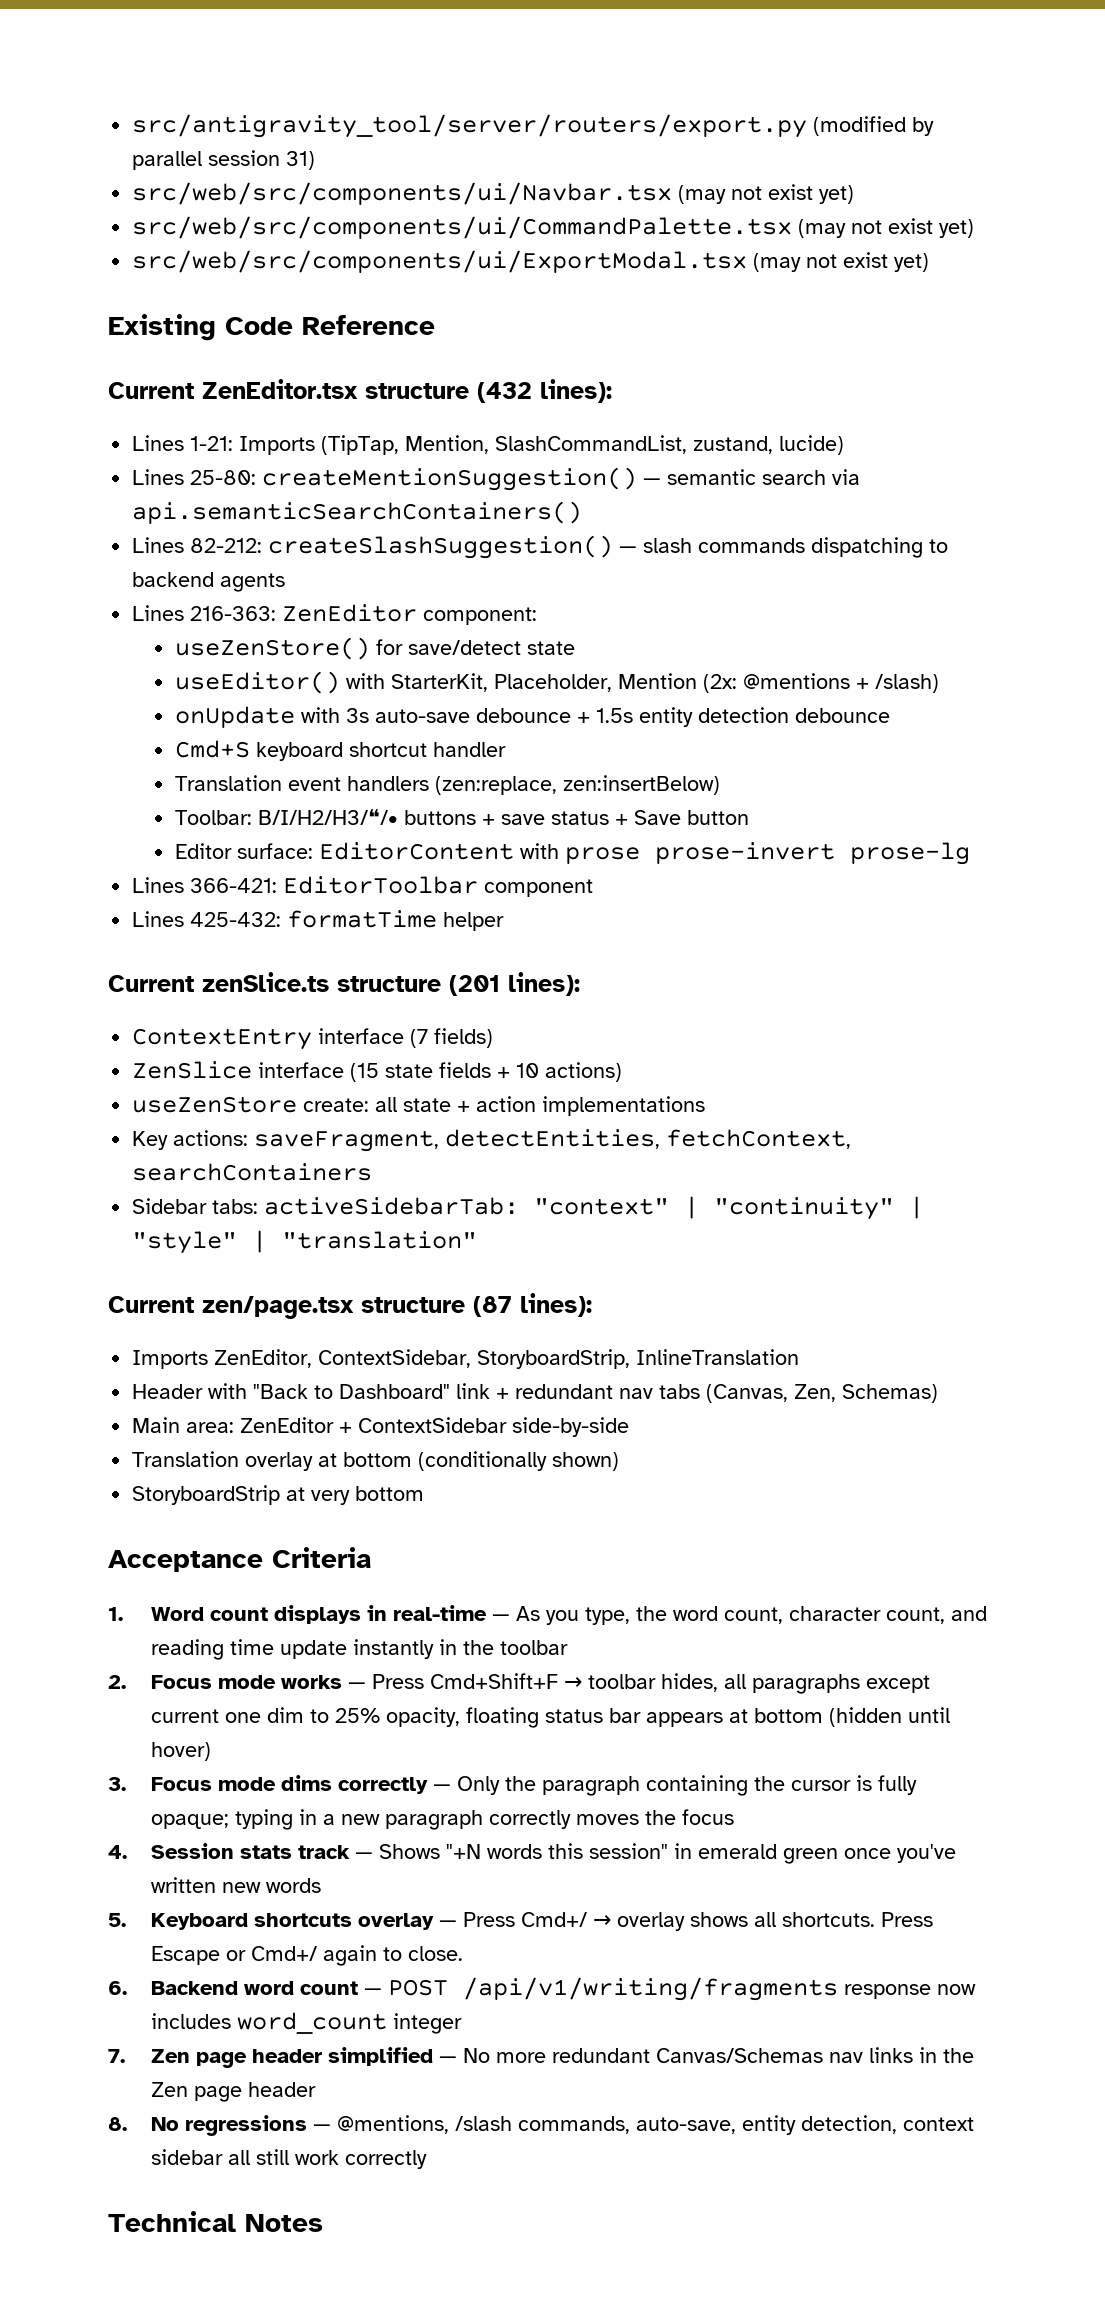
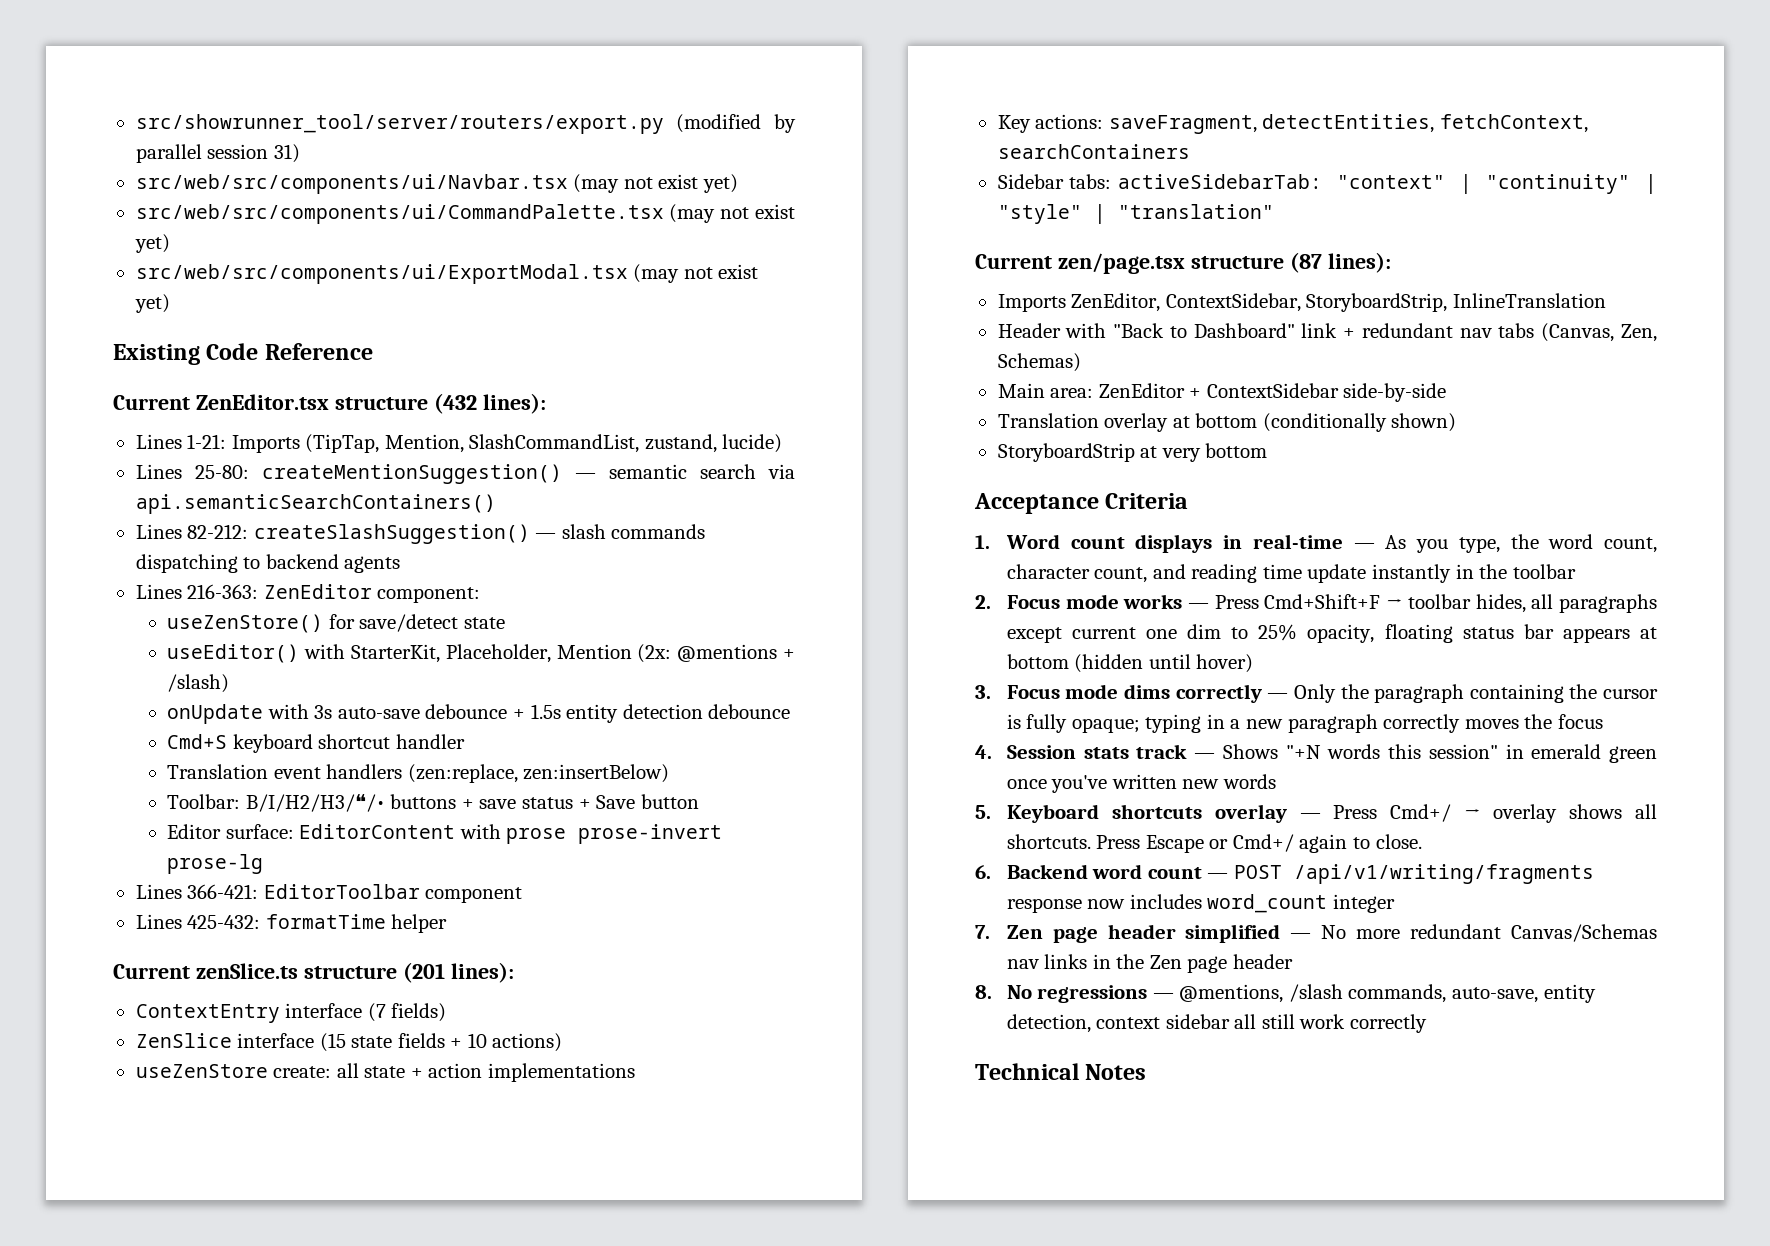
- src/antigravity_tool/server/routers/export.py (modified by parallel session 31)
+ src/showrunner_tool/server/routers/export.py (modified by parallel session 31)

